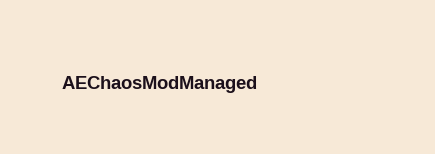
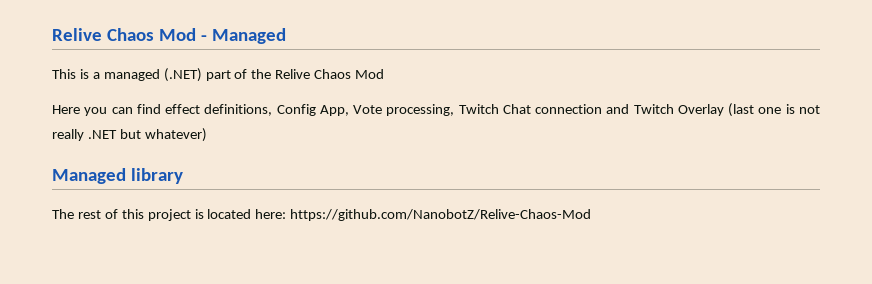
- AEChaosModManaged
+ Relive Chaos Mod - Managed
+ This is a managed (.NET) part of the Relive Chaos Mod
+ Here you can find effect definitions, Config App, Vote processing, Twitch Chat connection and Twitch Overlay (last one is not really .NET but whatever)
+ Managed library
+ The rest of this project is located here: https://github.com/NanobotZ/Relive-Chaos-Mod

